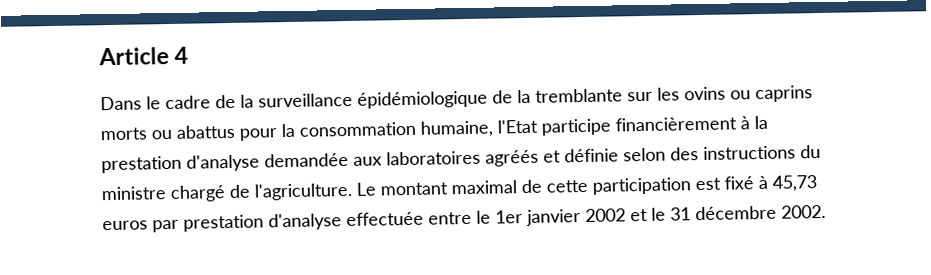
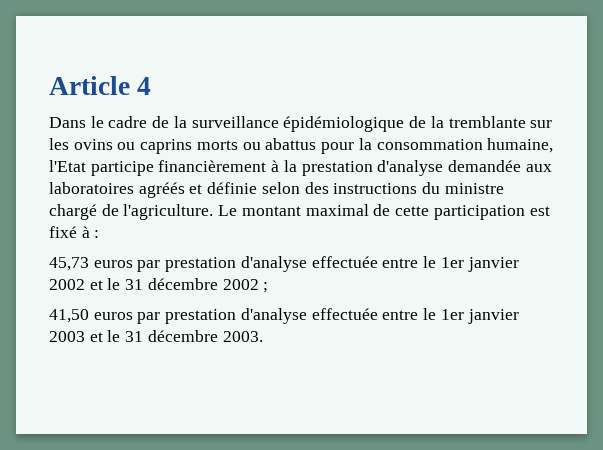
- Le montant maximal de cette participation est fixé à 45,73 euros par prestation d'analyse effectuée entre le 1er janvier 2002 et le 31 décembre 2002.
+ Le montant maximal de cette participation est fixé à :
+ 45,73 euros par prestation d'analyse effectuée entre le 1er janvier 2002 et le 31 décembre 2002 ;
+ 41,50 euros par prestation d'analyse effectuée entre le 1er janvier 2003 et le 31 décembre 2003.

